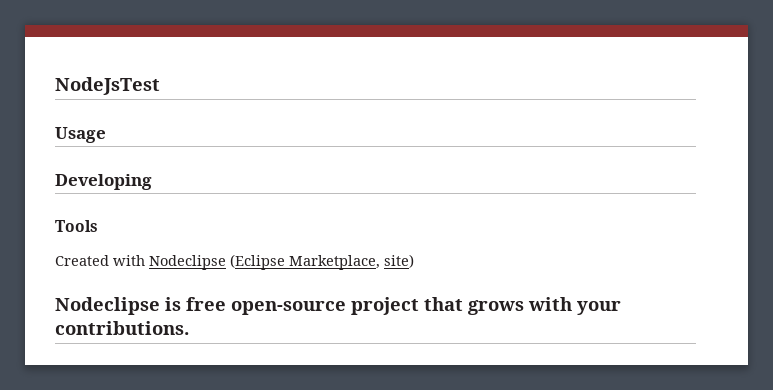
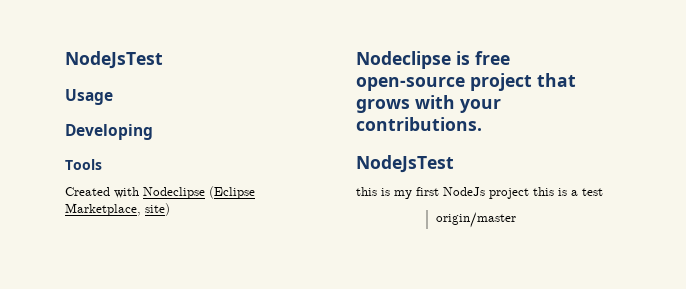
  Nodeclipse is free open-source project that grows with your contributions.
+ NodeJsTest
+ this is my first NodeJs project this is a test
+ origin/master

